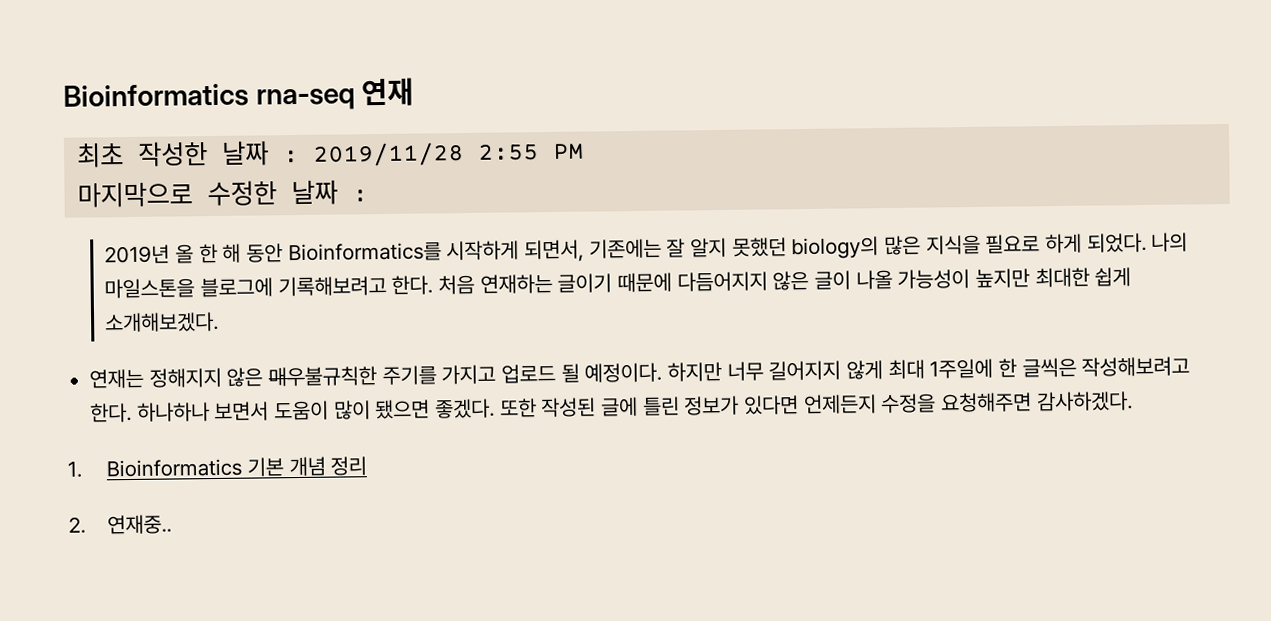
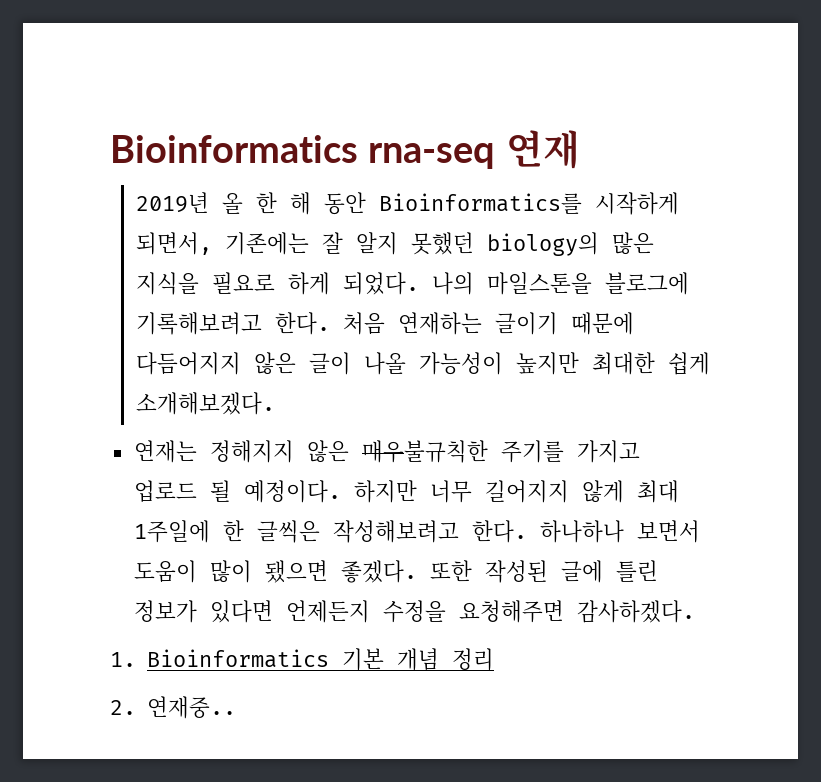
- 최초 작성한 날짜 : 2019/11/28 2:55 PM
- 마지막으로 수정한 날짜 :

